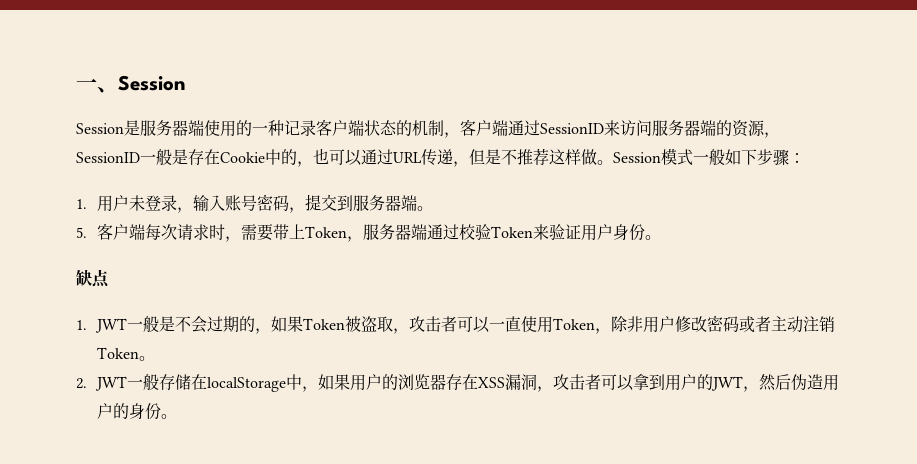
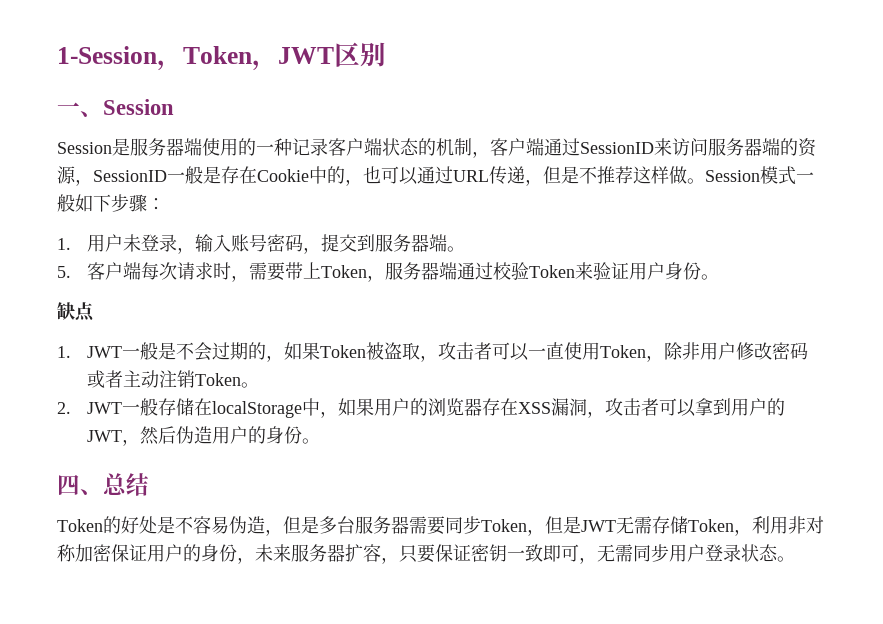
+ 1-Session，Token，JWT区别
+ 四、总结
+ Token的好处是不容易伪造，但是多台服务器需要同步Token，但是JWT无需存储Token，利用非对称加密保证用户的身份，未来服务器扩容，只要保证密钥一致即可，无需同步用户登录状态。

